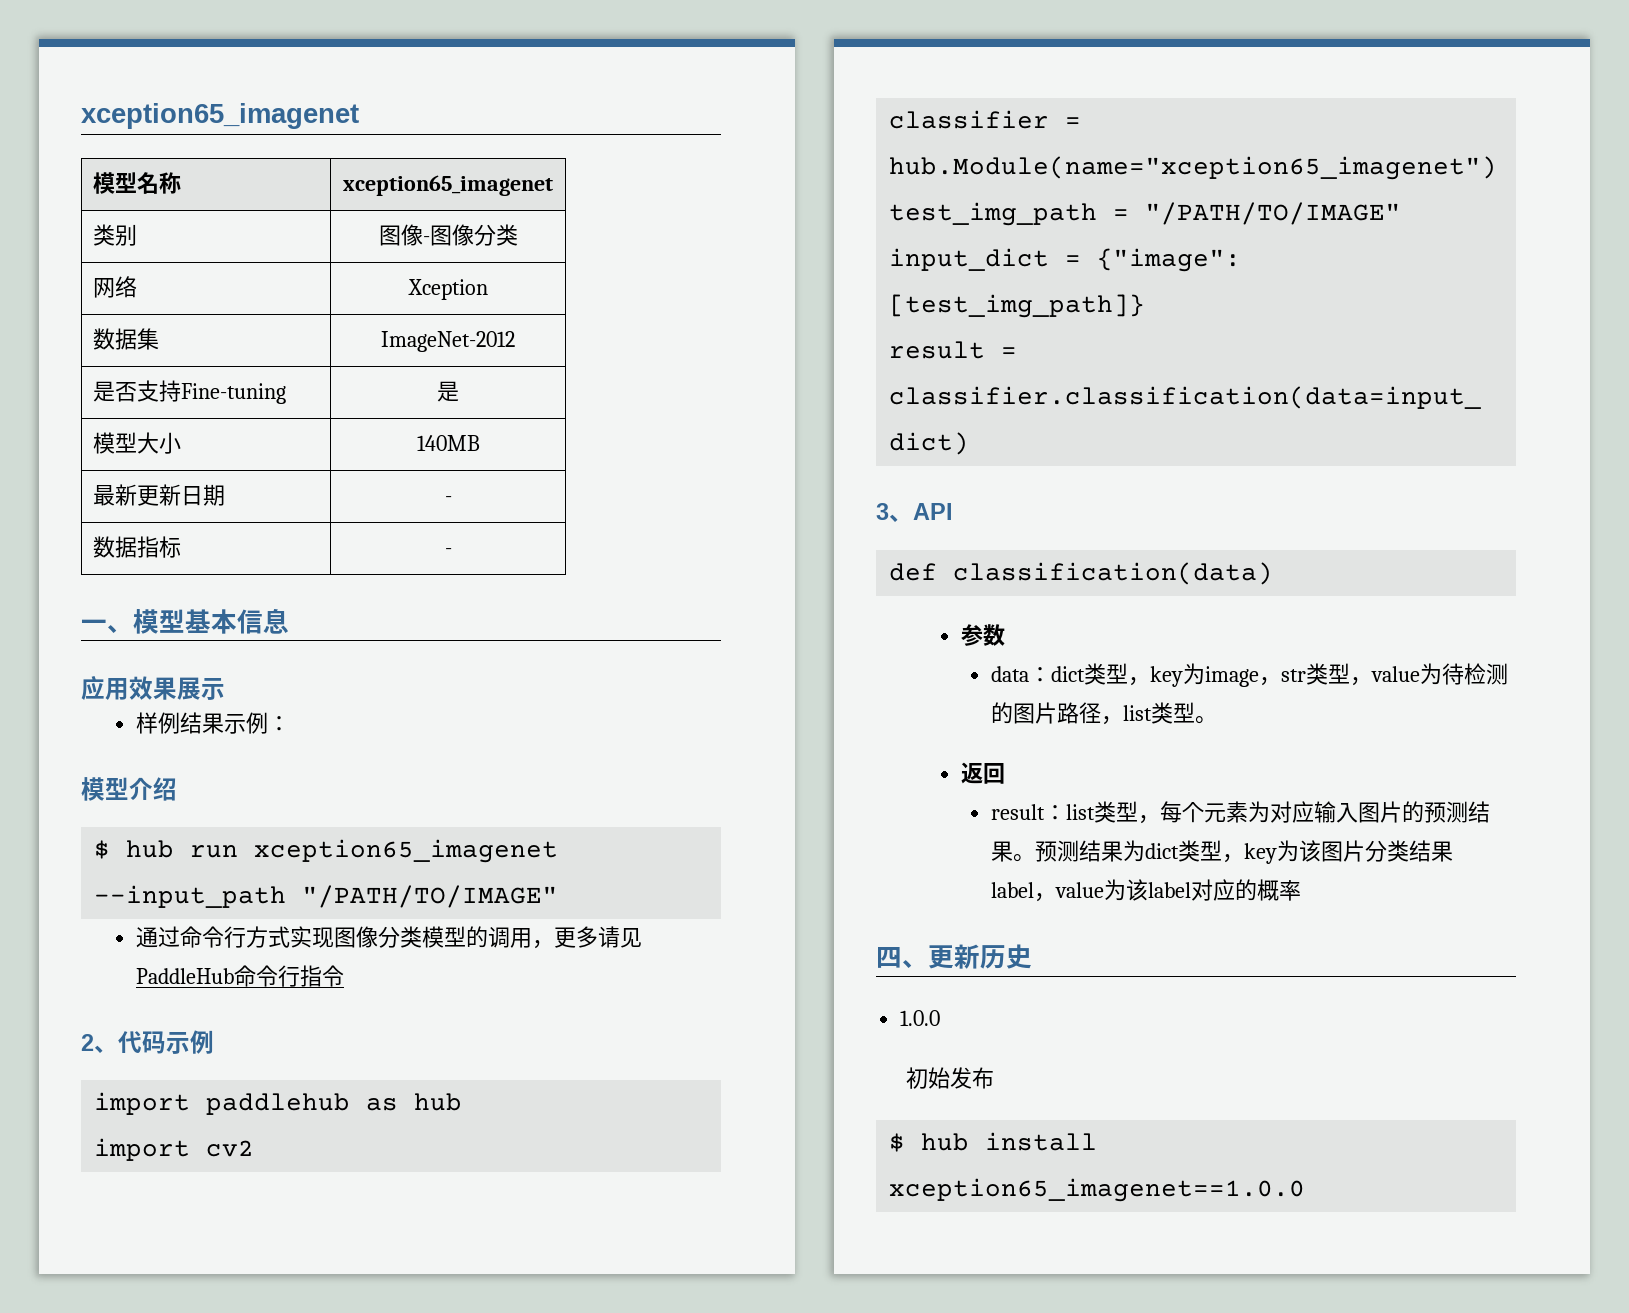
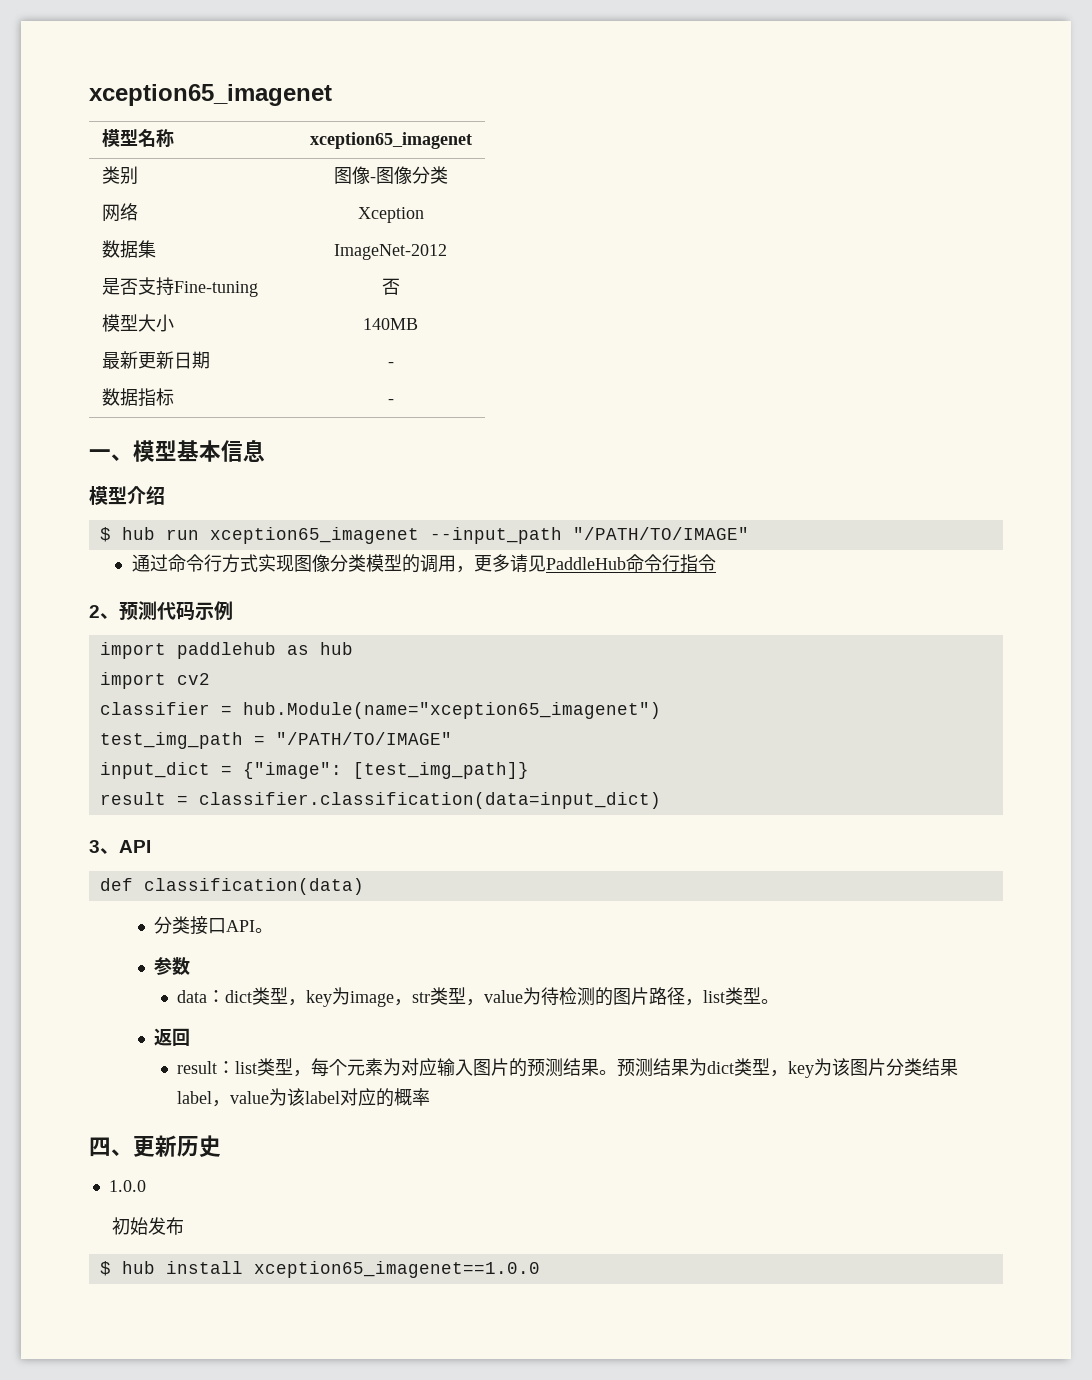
- 是否支持Fine-tuning | 是
+ 是否支持Fine-tuning | 否
- 应用效果展示
- 样例结果示例：
- 2、代码示例
+ 2、预测代码示例
+ 分类接口API。

